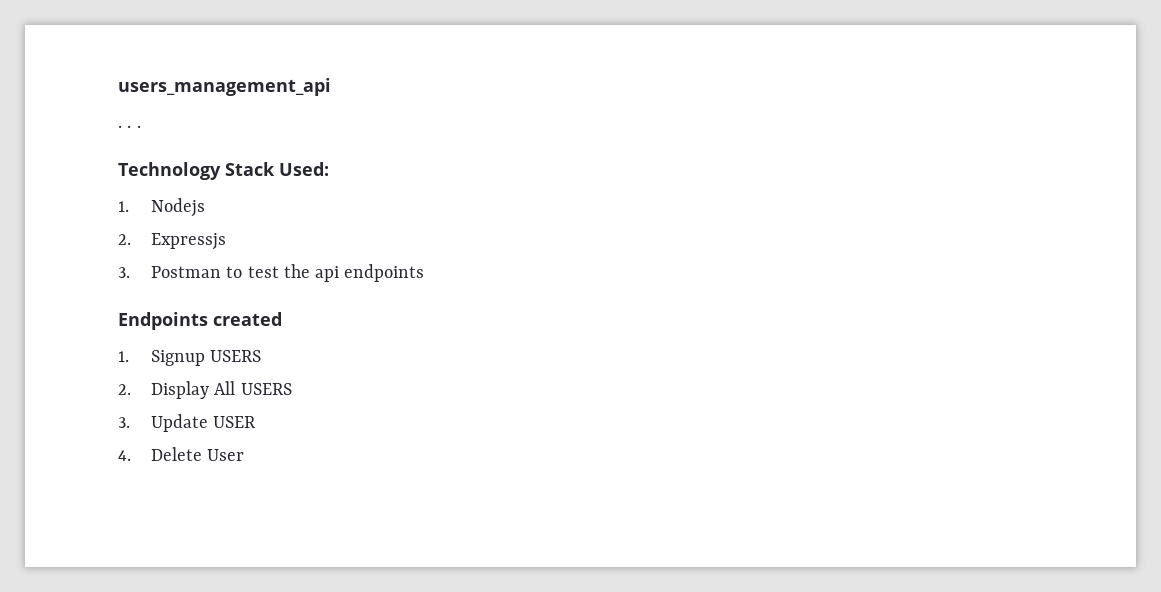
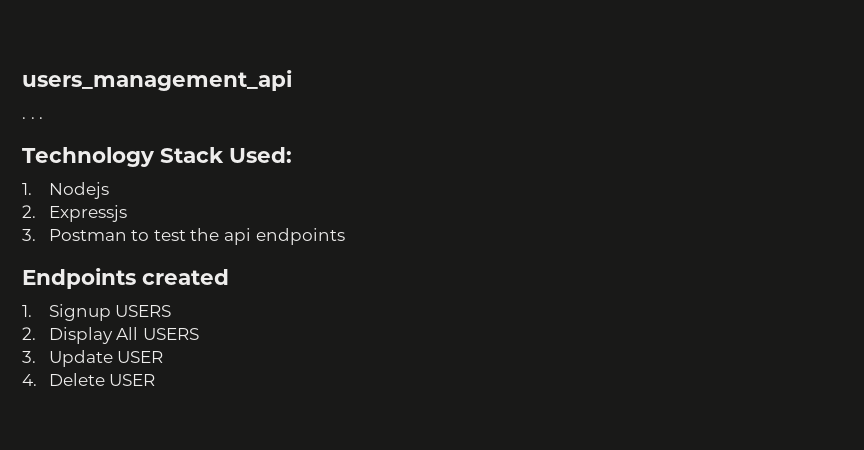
- 4. Delete User
+ 4. Delete USER

